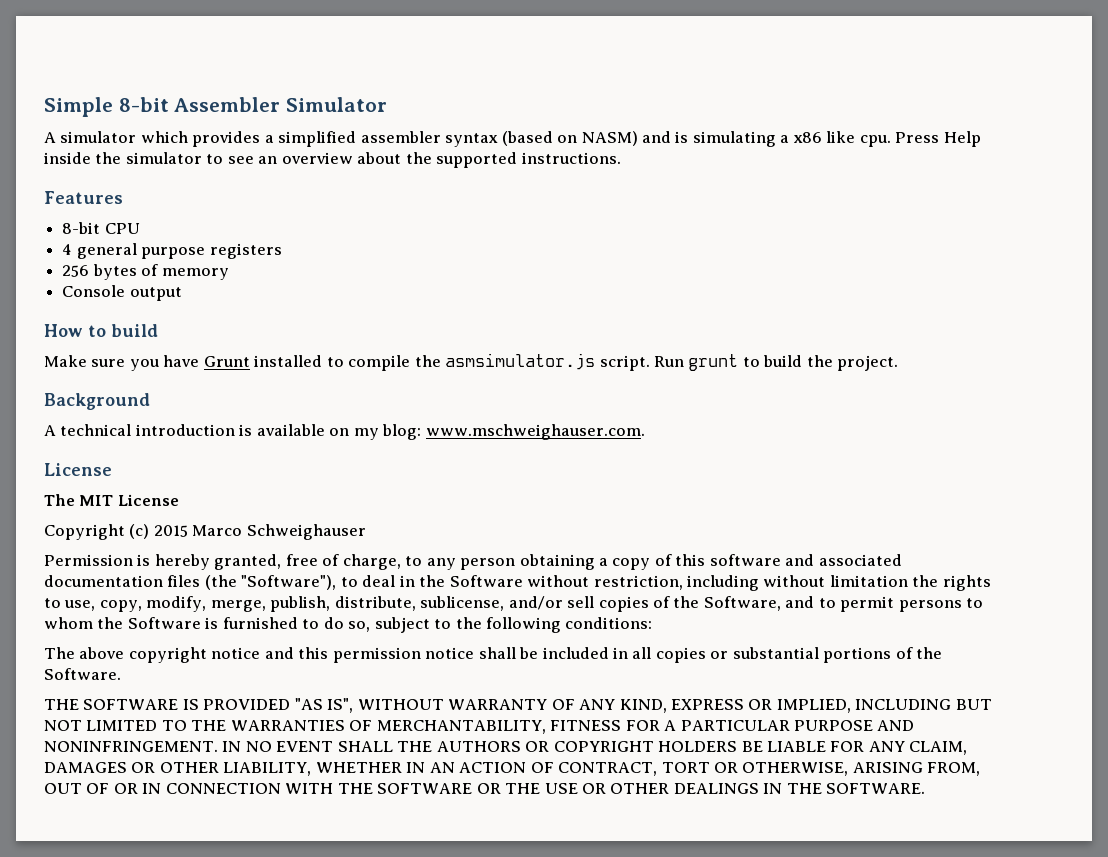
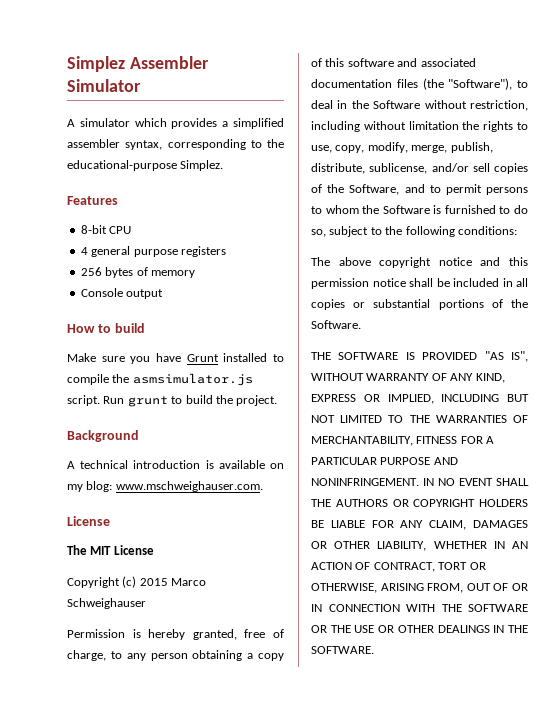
- Simple 8-bit Assembler Simulator
+ Simplez Assembler Simulator
- A simulator which provides a simplified assembler syntax (based on NASM) and is simulating a x86 like cpu. Press Help inside the simulator to see an overview about the supported instructions.
+ A simulator which provides a simplified assembler syntax, corresponding to the educational-purpose Simplez.

